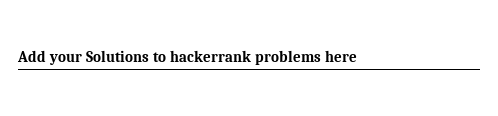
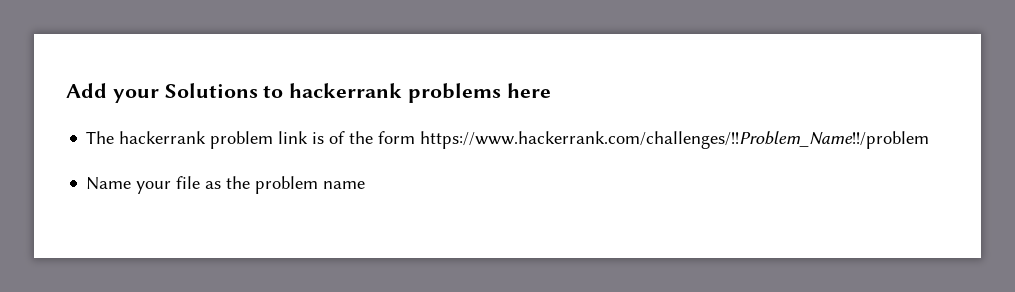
+ The hackerrank problem link is of the form https://www.hackerrank.com/challenges/!!Problem_Name!!/problem
+ Name your file as the problem name

